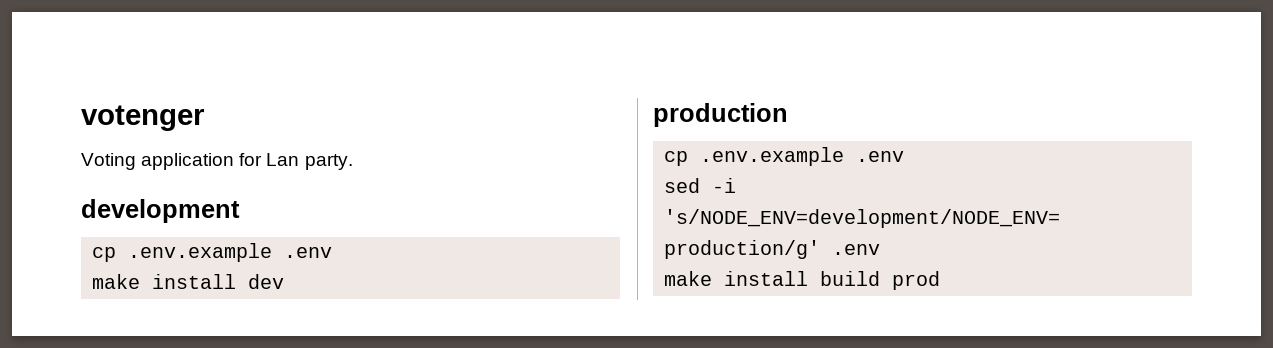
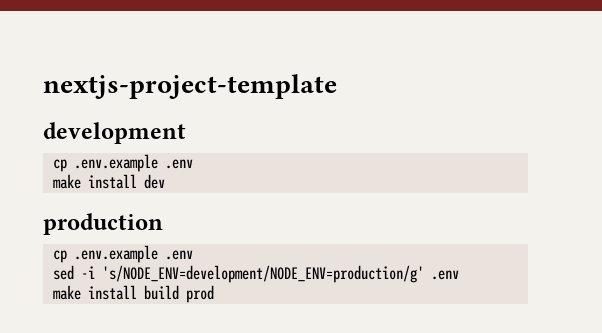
- votenger
- Voting application for Lan party.
+ nextjs-project-template

